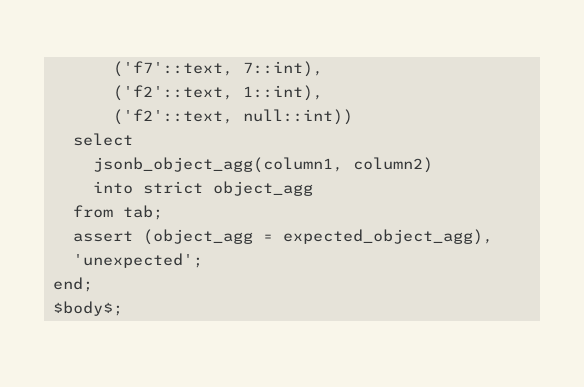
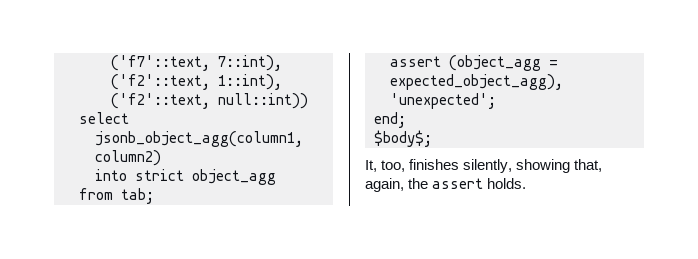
+ It, too, finishes silently, showing that, again, the assert holds.

